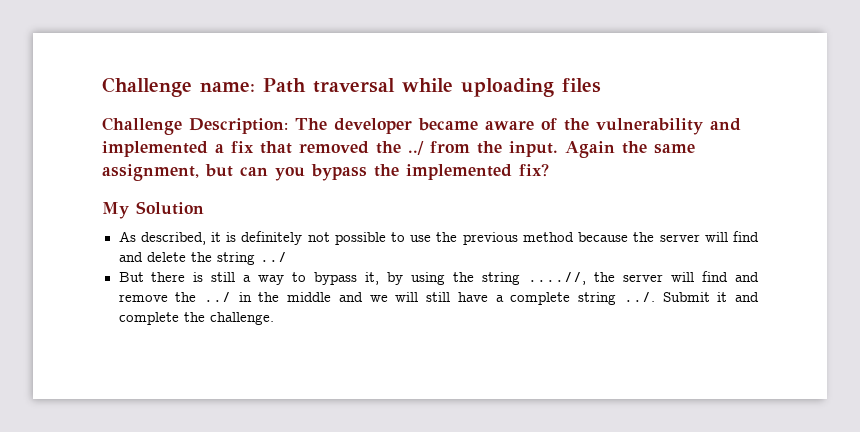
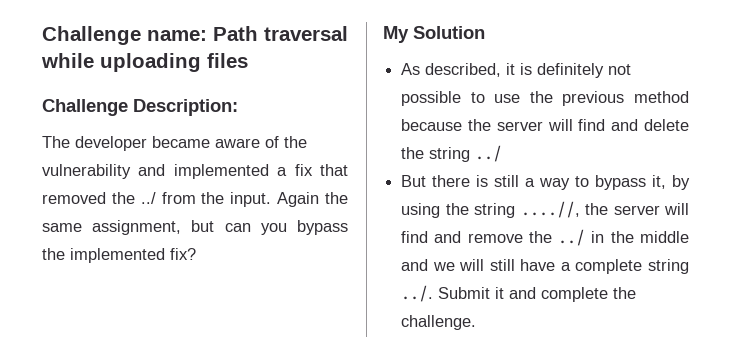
- Challenge Description: The developer became aware of the vulnerability and implemented a fix that removed the ../ from the input.
+ Challenge Description:
+ The developer became aware of the vulnerability and implemented a fix that removed the ../ from the input.

